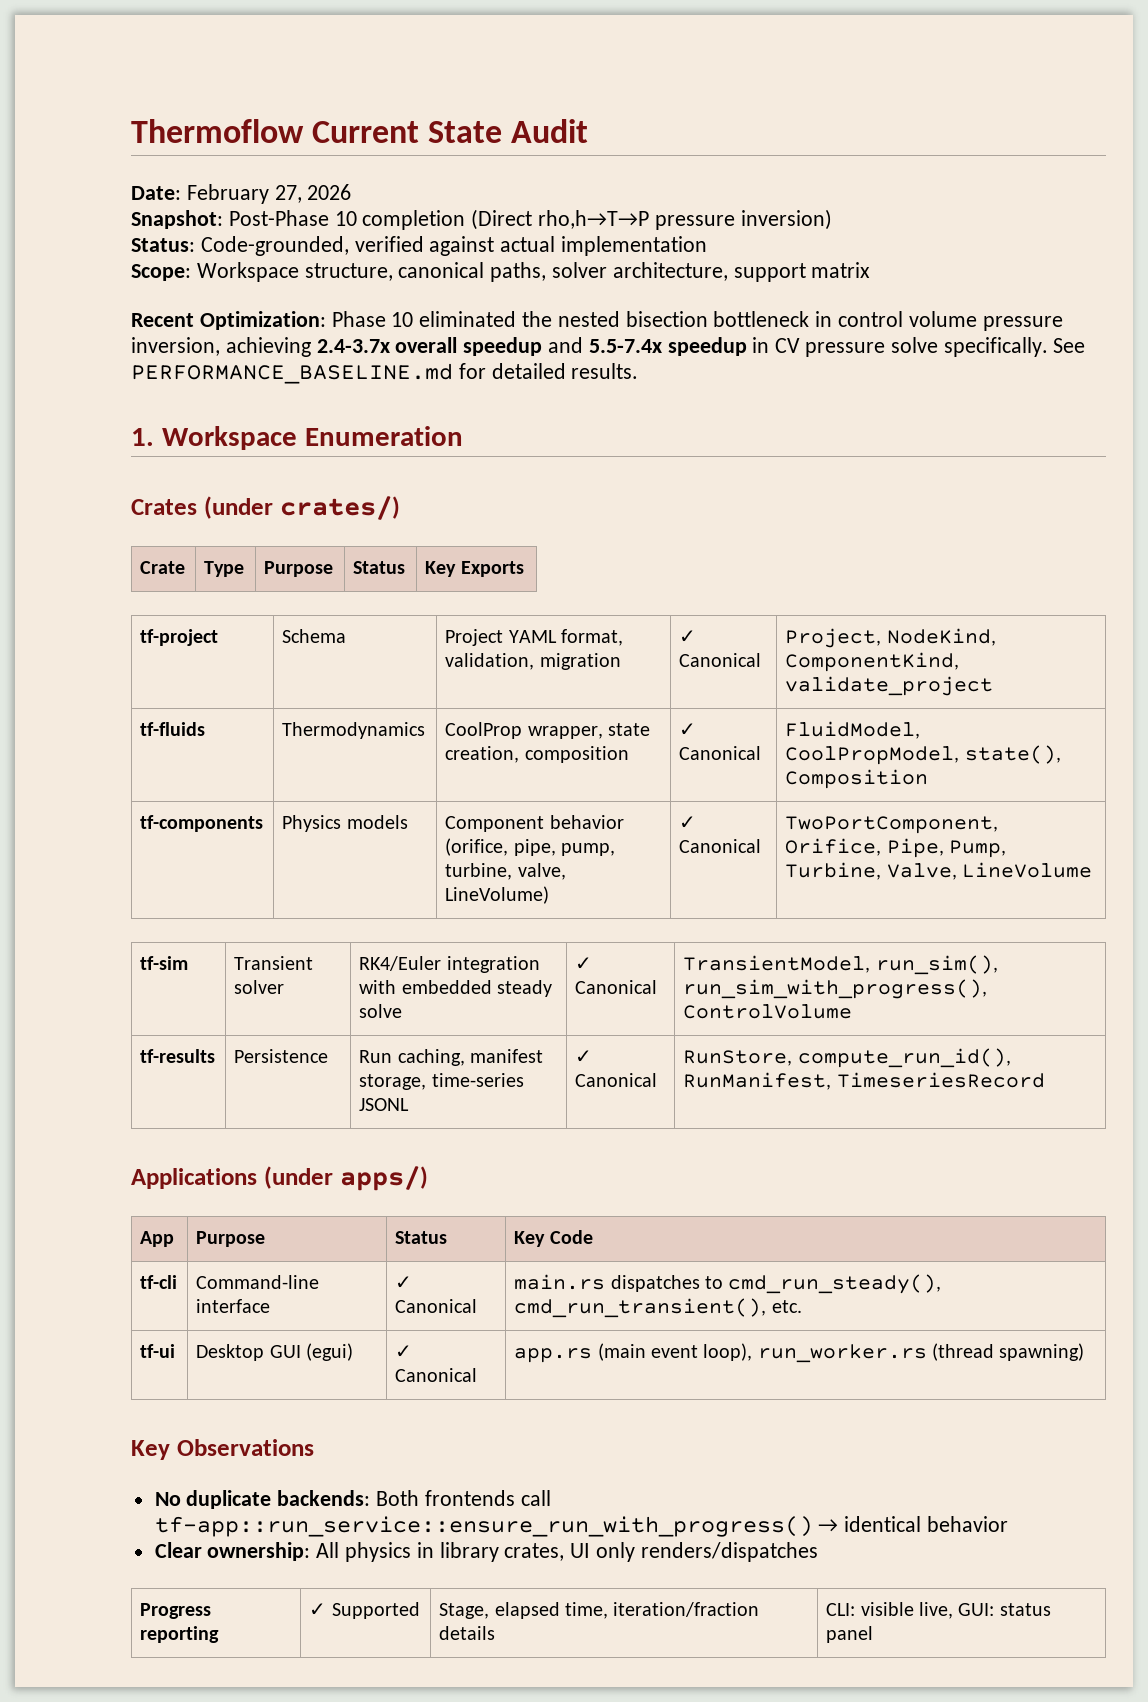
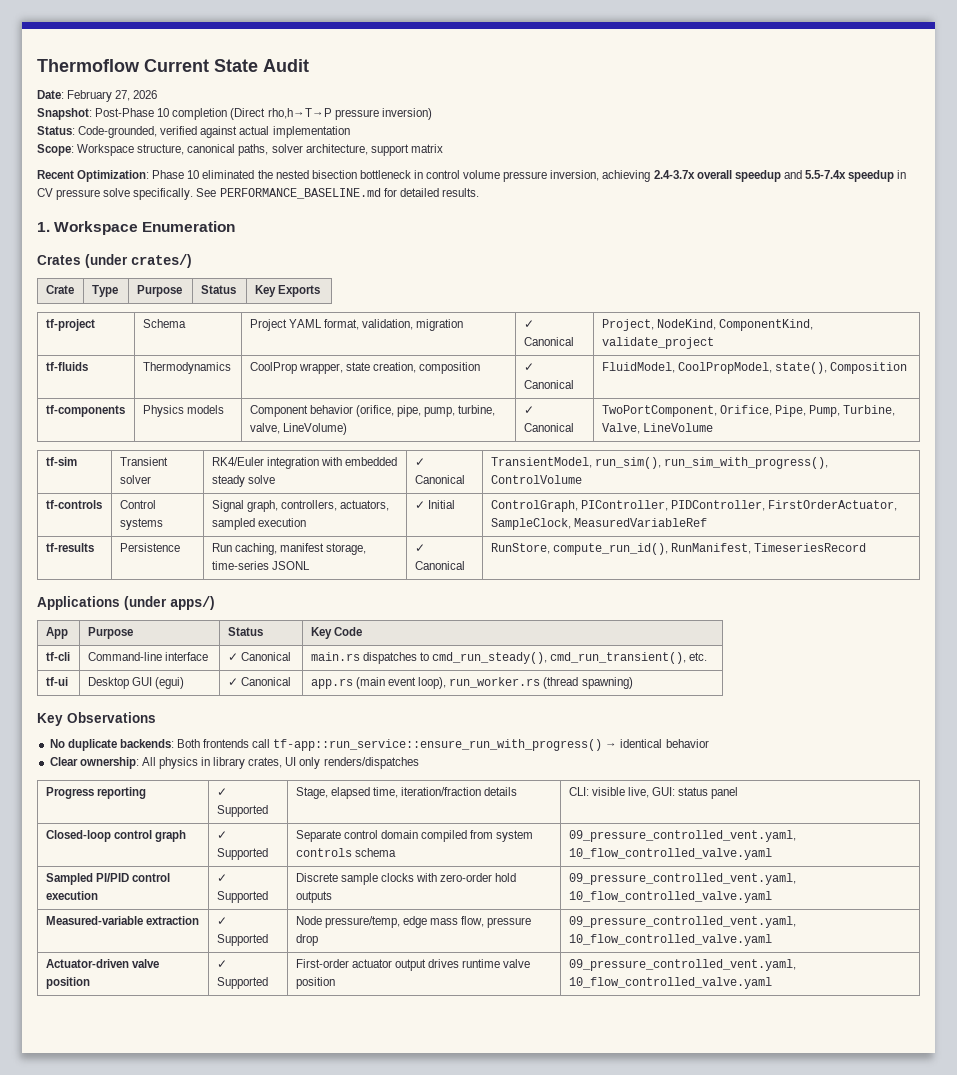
+ tf-controls | Control systems | Signal graph, controllers, actuators, sampled execution | ✓ Initial | ControlGraph, PIController, PIDController, FirstOrderActuator, SampleClock, MeasuredVariableRef
+ Closed-loop control graph | ✓ Supported | Separate control domain compiled from system controls schema | 09_pressure_controlled_vent.yaml, 10_flow_controlled_valve.yaml
+ Sampled PI/PID control execution | ✓ Supported | Discrete sample clocks with zero-order hold outputs | 09_pressure_controlled_vent.yaml, 10_flow_controlled_valve.yaml
+ Measured-variable extraction | ✓ Supported | Node pressure/temp, edge mass flow, pressure drop | 09_pressure_controlled_vent.yaml, 10_flow_controlled_valve.yaml
+ Actuator-driven valve position | ✓ Supported | First-order actuator output drives runtime valve position | 09_pressure_controlled_vent.yaml, 10_flow_controlled_valve.yaml

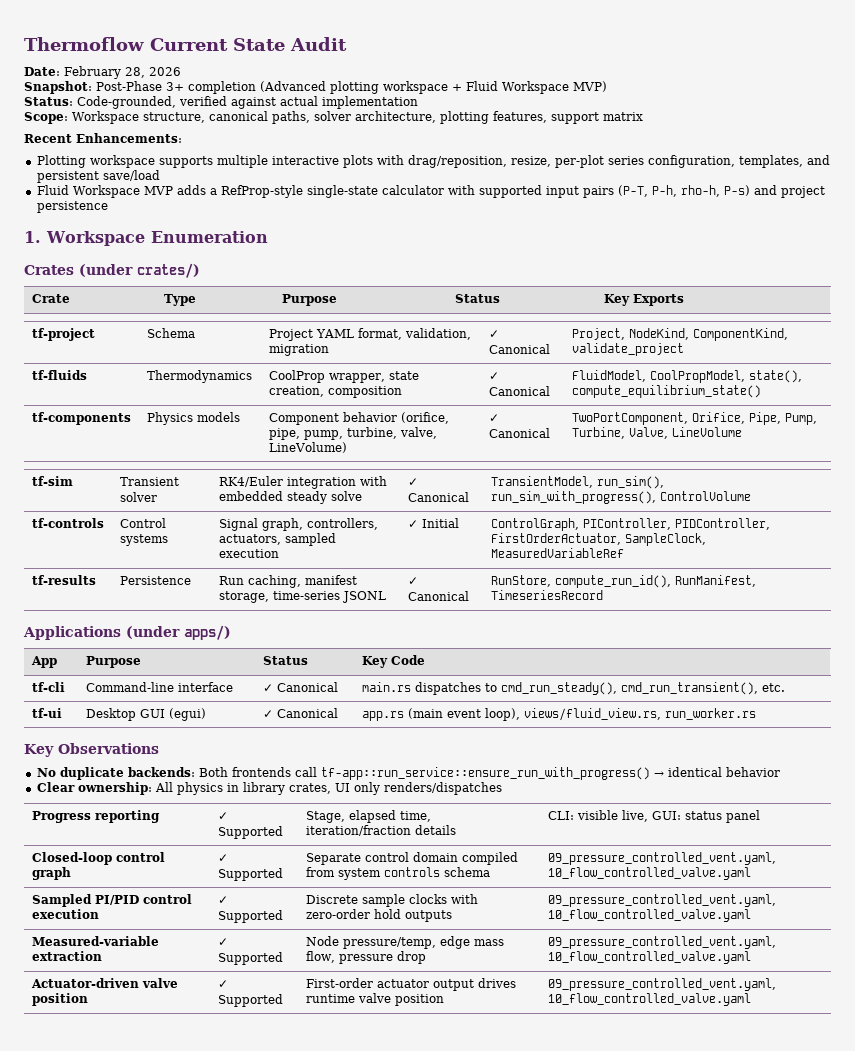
- Date: February 27, 2026
+ Date: February 28, 2026
- Snapshot: Post-Phase 10 completion (Direct rho,h→T→P pressure inversion)
+ Snapshot: Post-Phase 3+ completion (Advanced plotting workspace + Fluid Workspace MVP)
- Scope: Workspace structure, canonical paths, solver architecture, support matrix
+ Scope: Workspace structure, canonical paths, solver architecture, plotting features, support matrix
- Recent Optimization: Phase 10 eliminated the nested bisection bottleneck in control volume pressure inversion, achieving 2.4-3.7x overall speedup and 5.5-7.4x speedup in CV pressure solve specifically. See PERFORMANCE_BASELINE.md for detailed results.
+ Recent Enhancements:
+ Plotting workspace supports multiple interactive plots with drag/reposition, resize, per-plot series configuration, templates, and persistent save/load
+ Fluid Workspace MVP adds a RefProp-style single-state calculator with supported input pairs (P-T, P-h, rho-h, P-s) and project persistence
- tf-fluids | Thermodynamics | CoolProp wrapper, state creation, composition | ✓ Canonical | FluidModel, CoolPropModel, state(), Composition
+ tf-fluids | Thermodynamics | CoolProp wrapper, state creation, composition | ✓ Canonical | FluidModel, CoolPropModel, state(), compute_equilibrium_state()
- tf-ui | Desktop GUI (egui) | ✓ Canonical | app.rs (main event loop), run_worker.rs (thread spawning)
+ tf-ui | Desktop GUI (egui) | ✓ Canonical | app.rs (main event loop), views/fluid_view.rs, run_worker.rs

